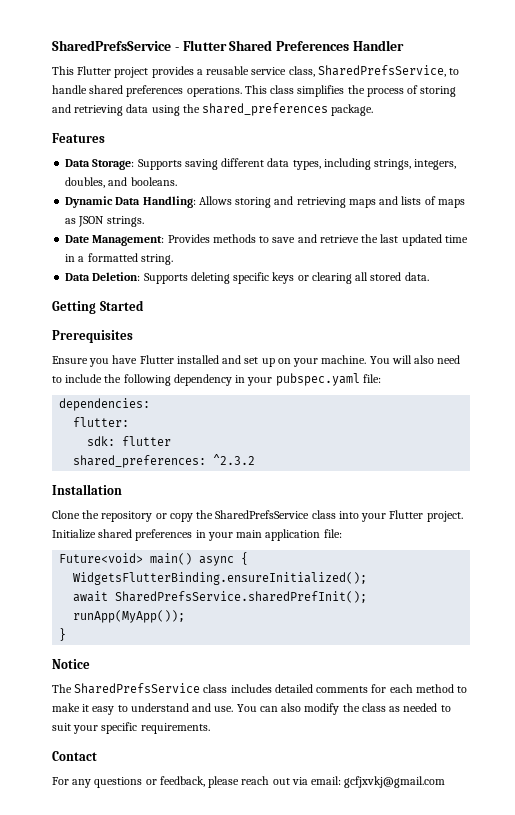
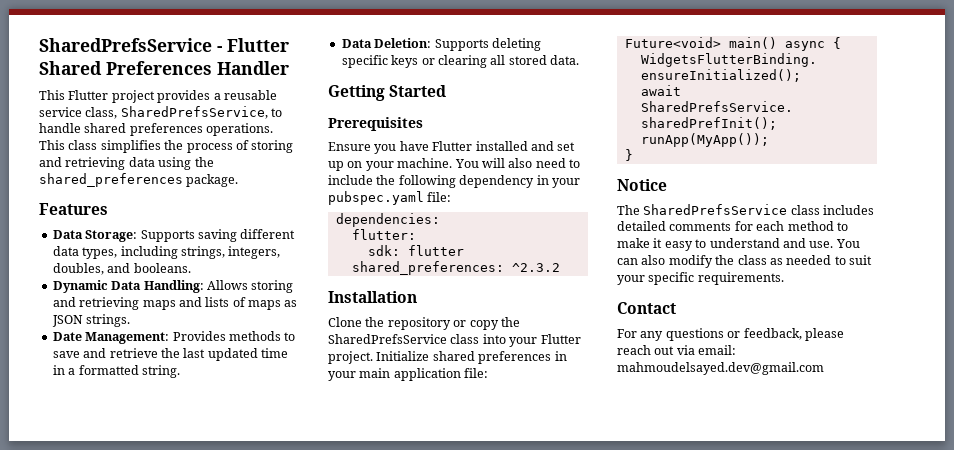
- For any questions or feedback, please reach out via email: gcfjxvkj@gmail.com
+ For any questions or feedback, please reach out via email: mahmoudelsayed.dev@gmail.com

